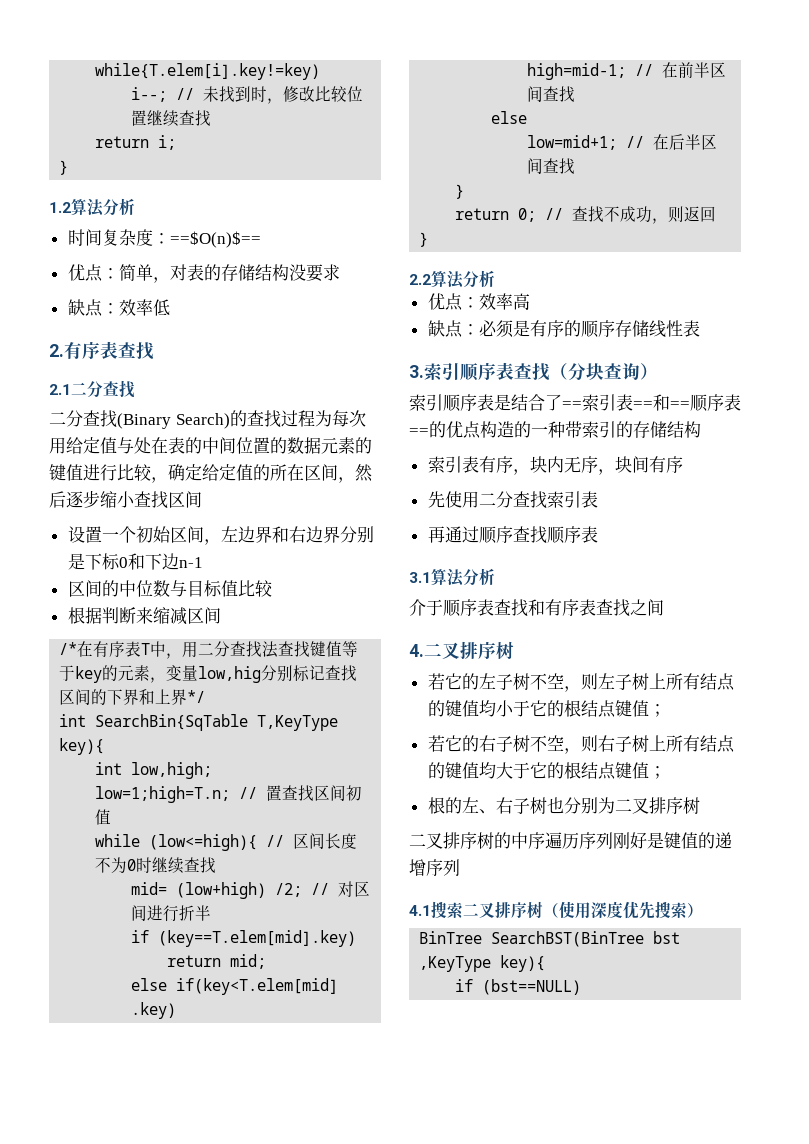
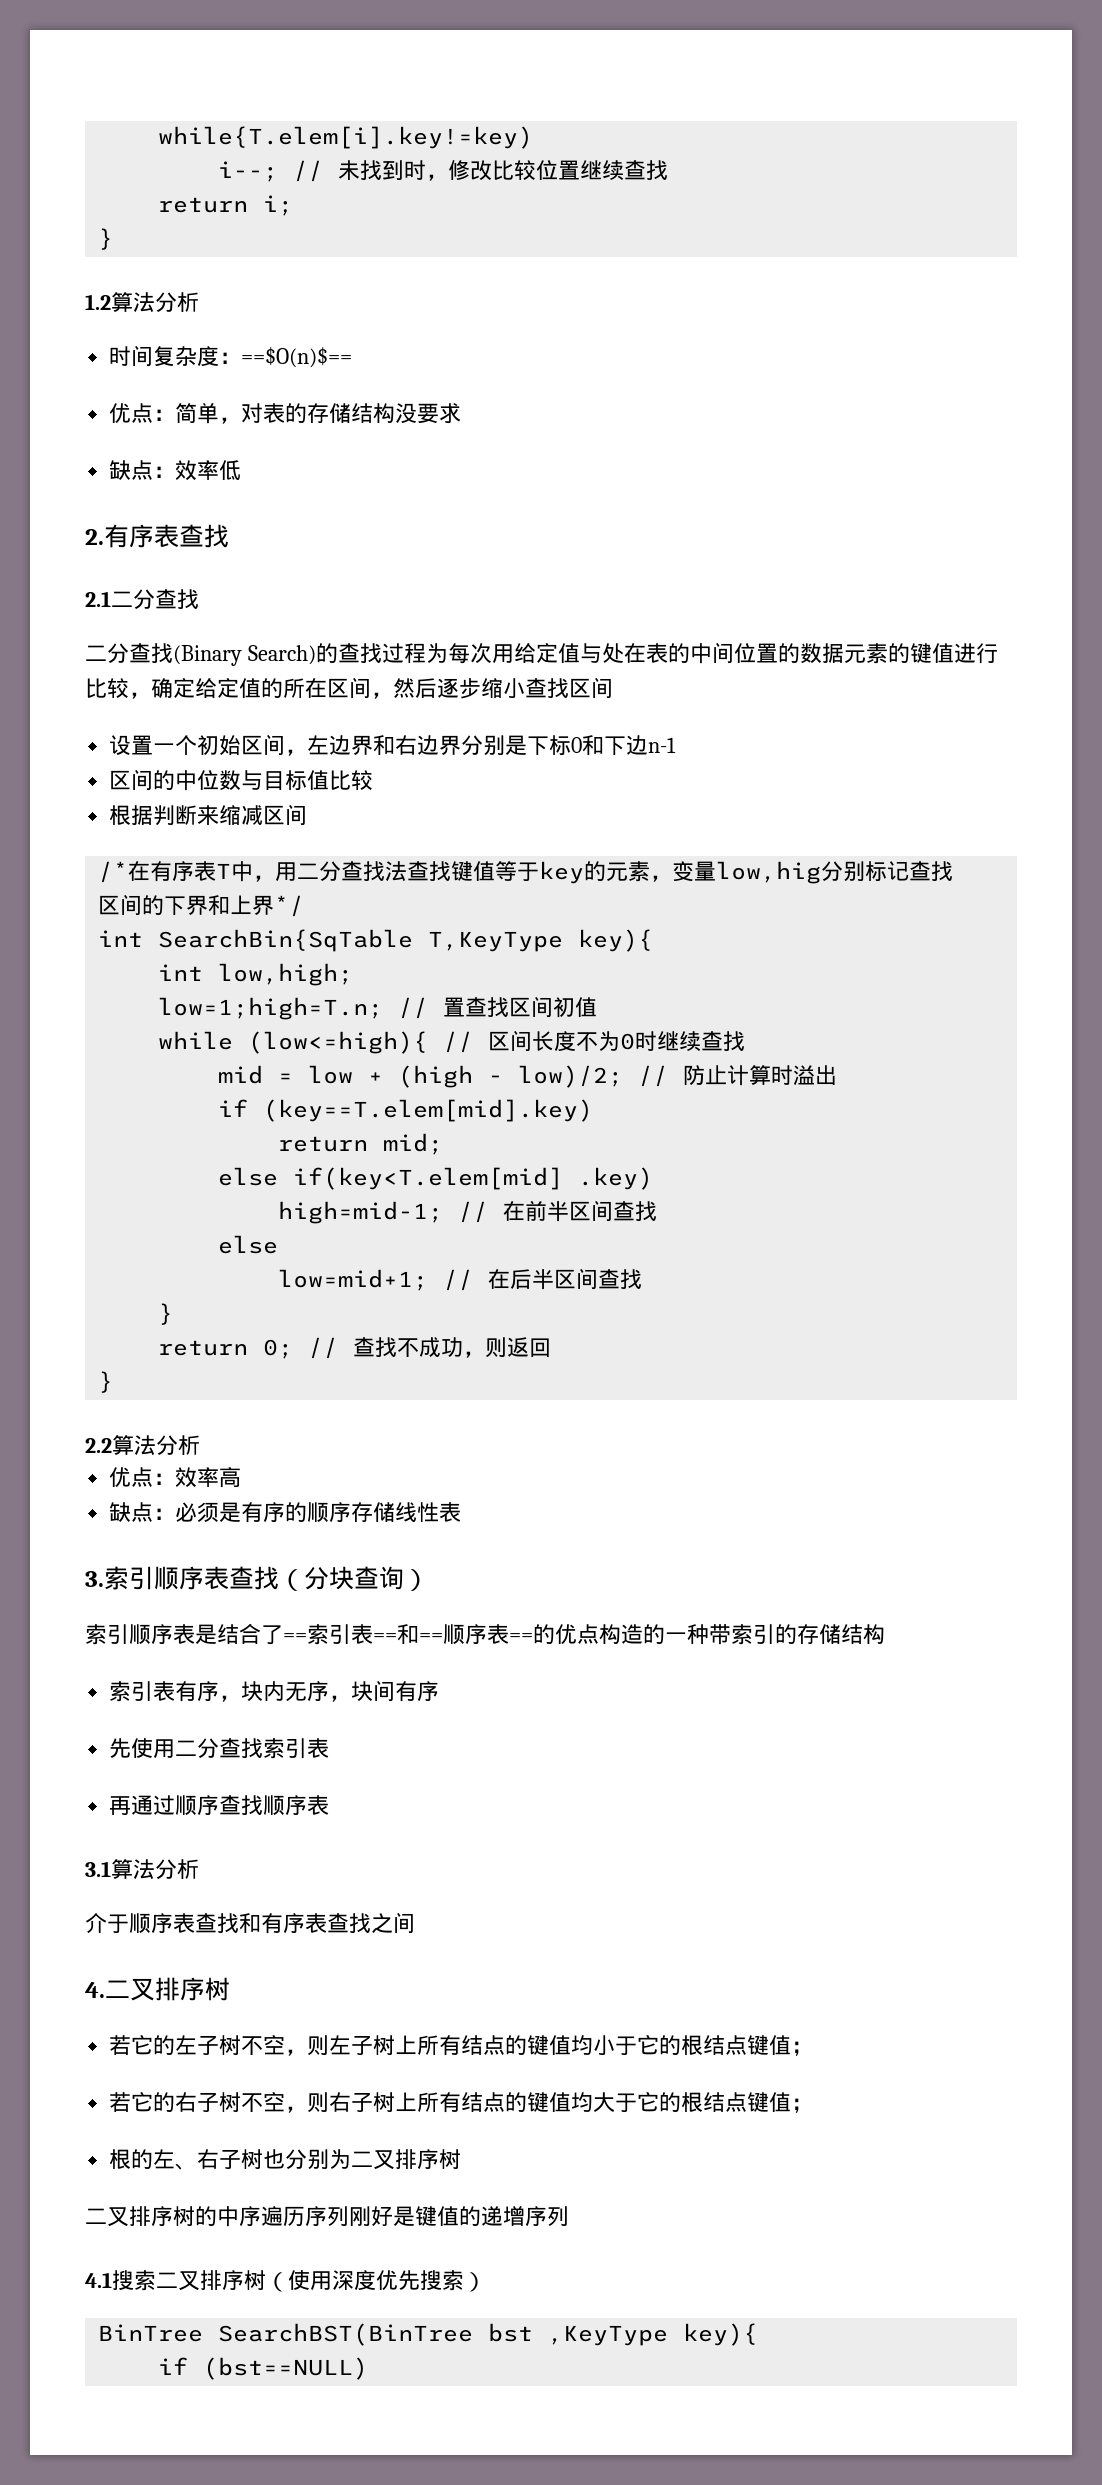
- mid= (low+high) /2; // 对区间进行折半
+ mid = low + (high - low)/2; // 防止计算时溢出

